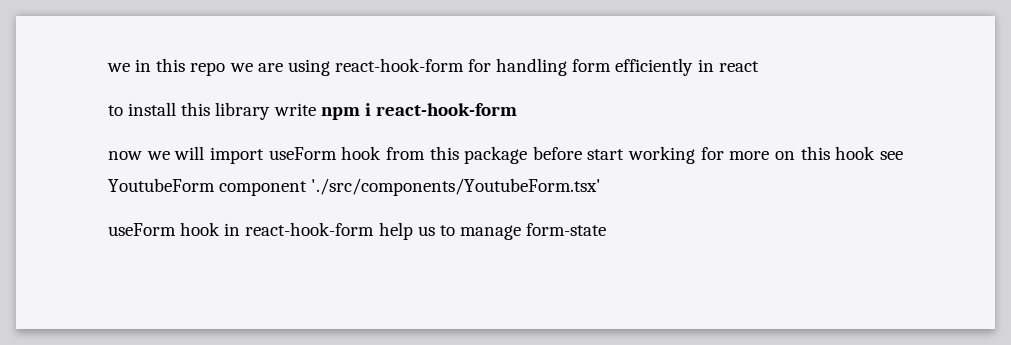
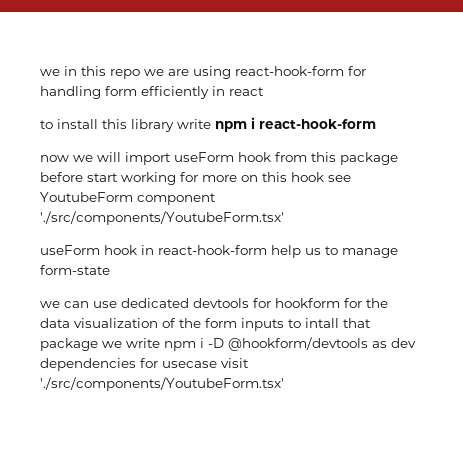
+ we can use dedicated devtools for hookform for the data visualization of the form inputs to intall that package we write npm i -D @hookform/devtools as dev dependencies for usecase visit './src/components/YoutubeForm.tsx'

